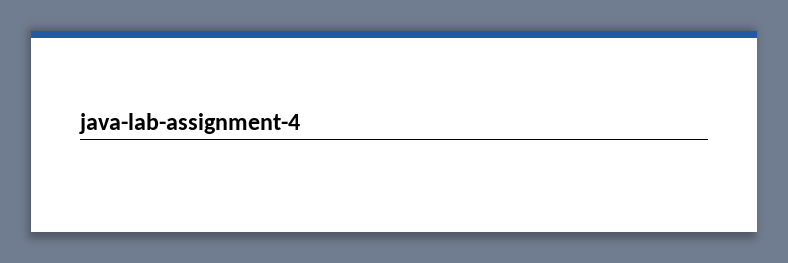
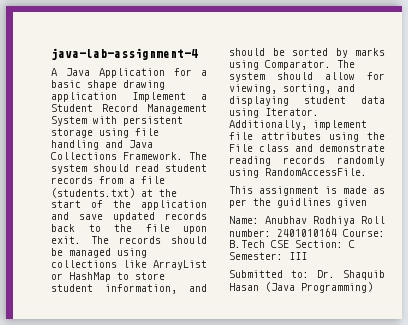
+ A Java Application for a basic shape drawing application Implement a Student Record Management System with persistent storage using file handling and Java Collections Framework. The system should read student records from a file (students.txt) at the start of the application and save updated records back to the file upon exit. The records should be managed using collections like ArrayList or HashMap to store student information, and should be sorted by marks using Comparator. The system should allow for viewing, sorting, and displaying student data using Iterator. Additionally, implement file attributes using the File class and demonstrate reading records randomly using RandomAccessFile.
+ This assignment is made as per the guidlines given
+ Name: Anubhav Rodhiya Roll number: 2401010164 Course: B.Tech CSE Section: C Semester: III
+ Submitted to: Dr. Shaquib Hasan (Java Programming)

